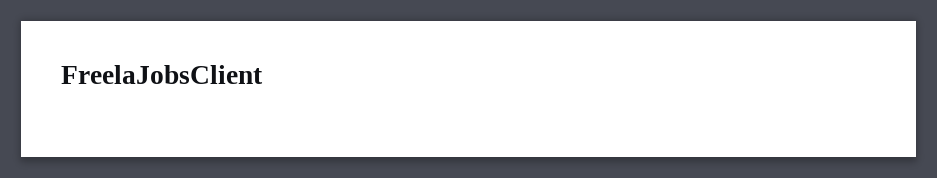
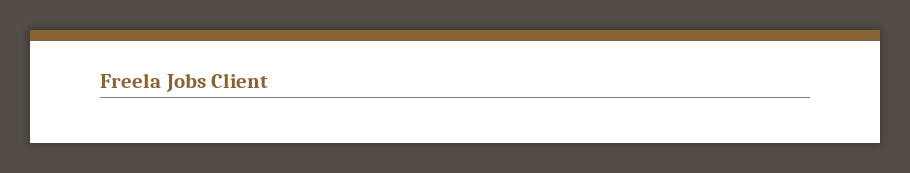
- FreelaJobsClient
+ Freela Jobs Client

